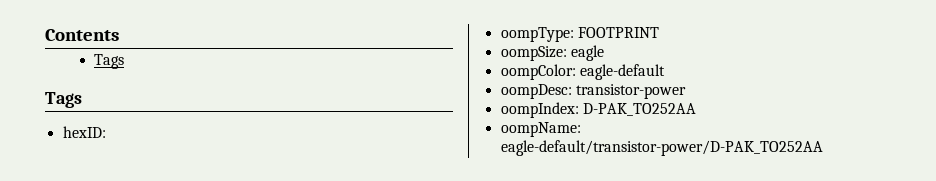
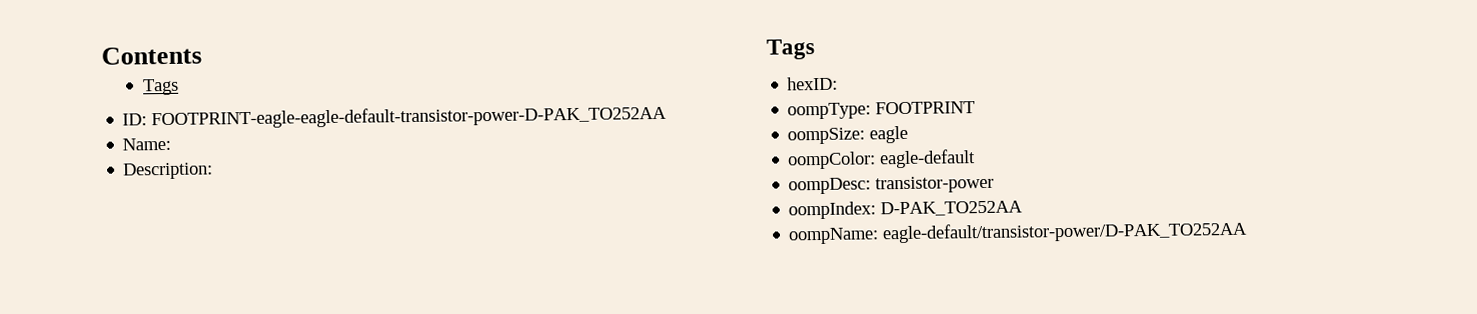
+ ID: FOOTPRINT-eagle-eagle-default-transistor-power-D-PAK_TO252AA
+ Name:
+ Description:

